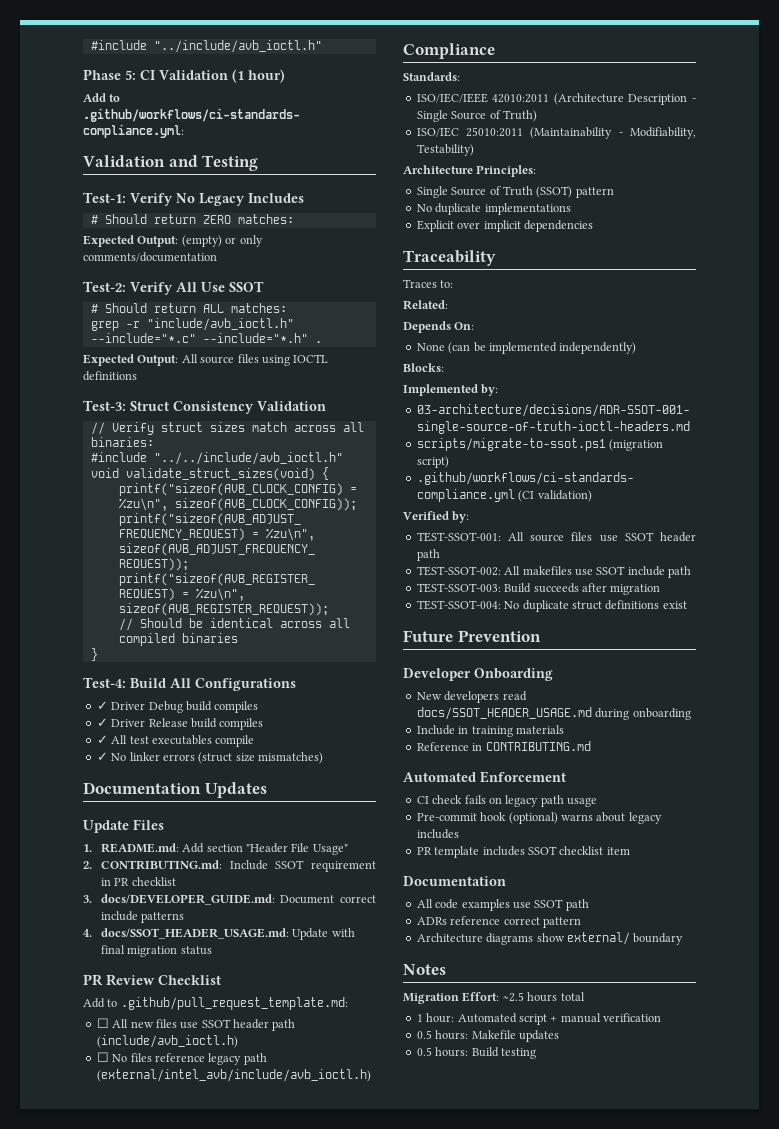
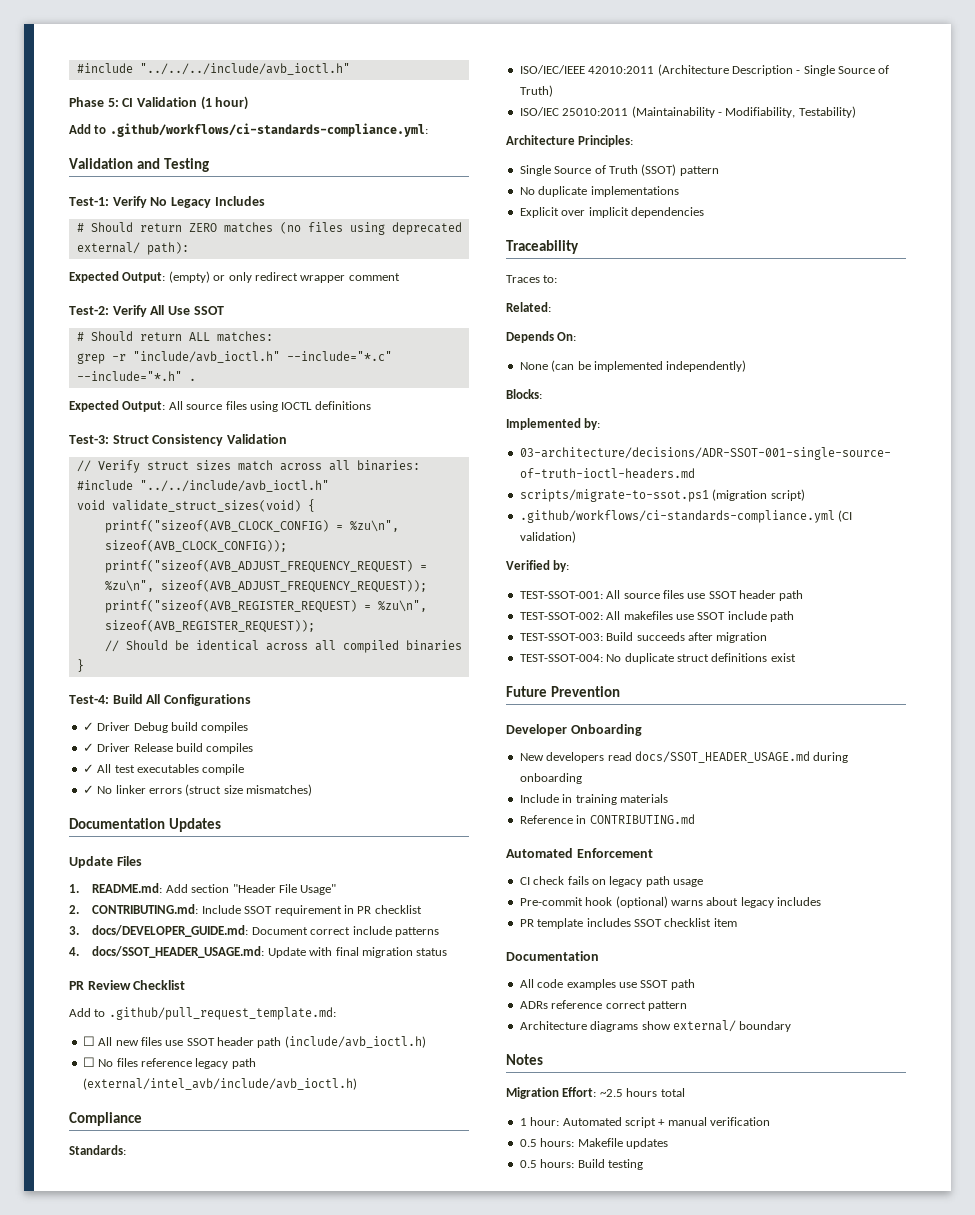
- #include "../include/avb_ioctl.h"
+ #include "../../../include/avb_ioctl.h"
- # Should return ZERO matches:
+ # Should return ZERO matches (no files using deprecated external/ path):
- Expected Output: (empty) or only comments/documentation
+ Expected Output: (empty) or only redirect wrapper comment

